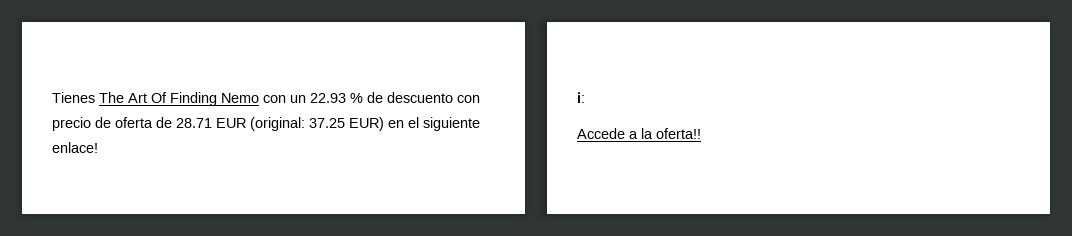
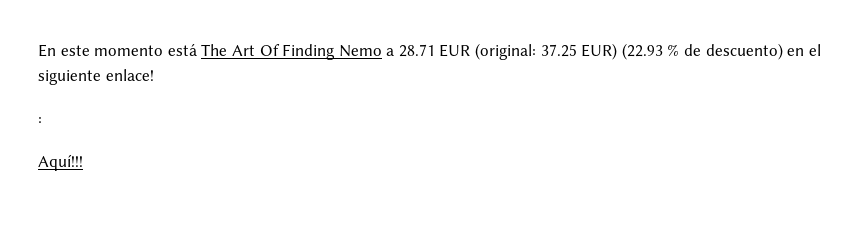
- Tienes The Art Of Finding Nemo con un 22.93 % de descuento con precio de oferta de 28.71 EUR (original: 37.25 EUR) en el siguiente enlace!
+ En este momento está The Art Of Finding Nemo a 28.71 EUR (original: 37.25 EUR) (22.93 % de descuento) en el siguiente enlace!
- ℹ:
- Accede a la oferta!!
+ :
+ Aquí!!!

